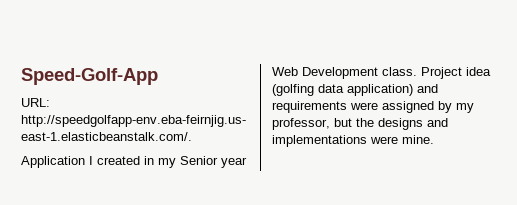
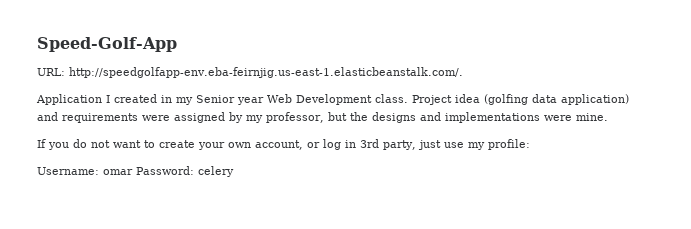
+ If you do not want to create your own account, or log in 3rd party, just use my profile:
+ Username: omar Password: celery

